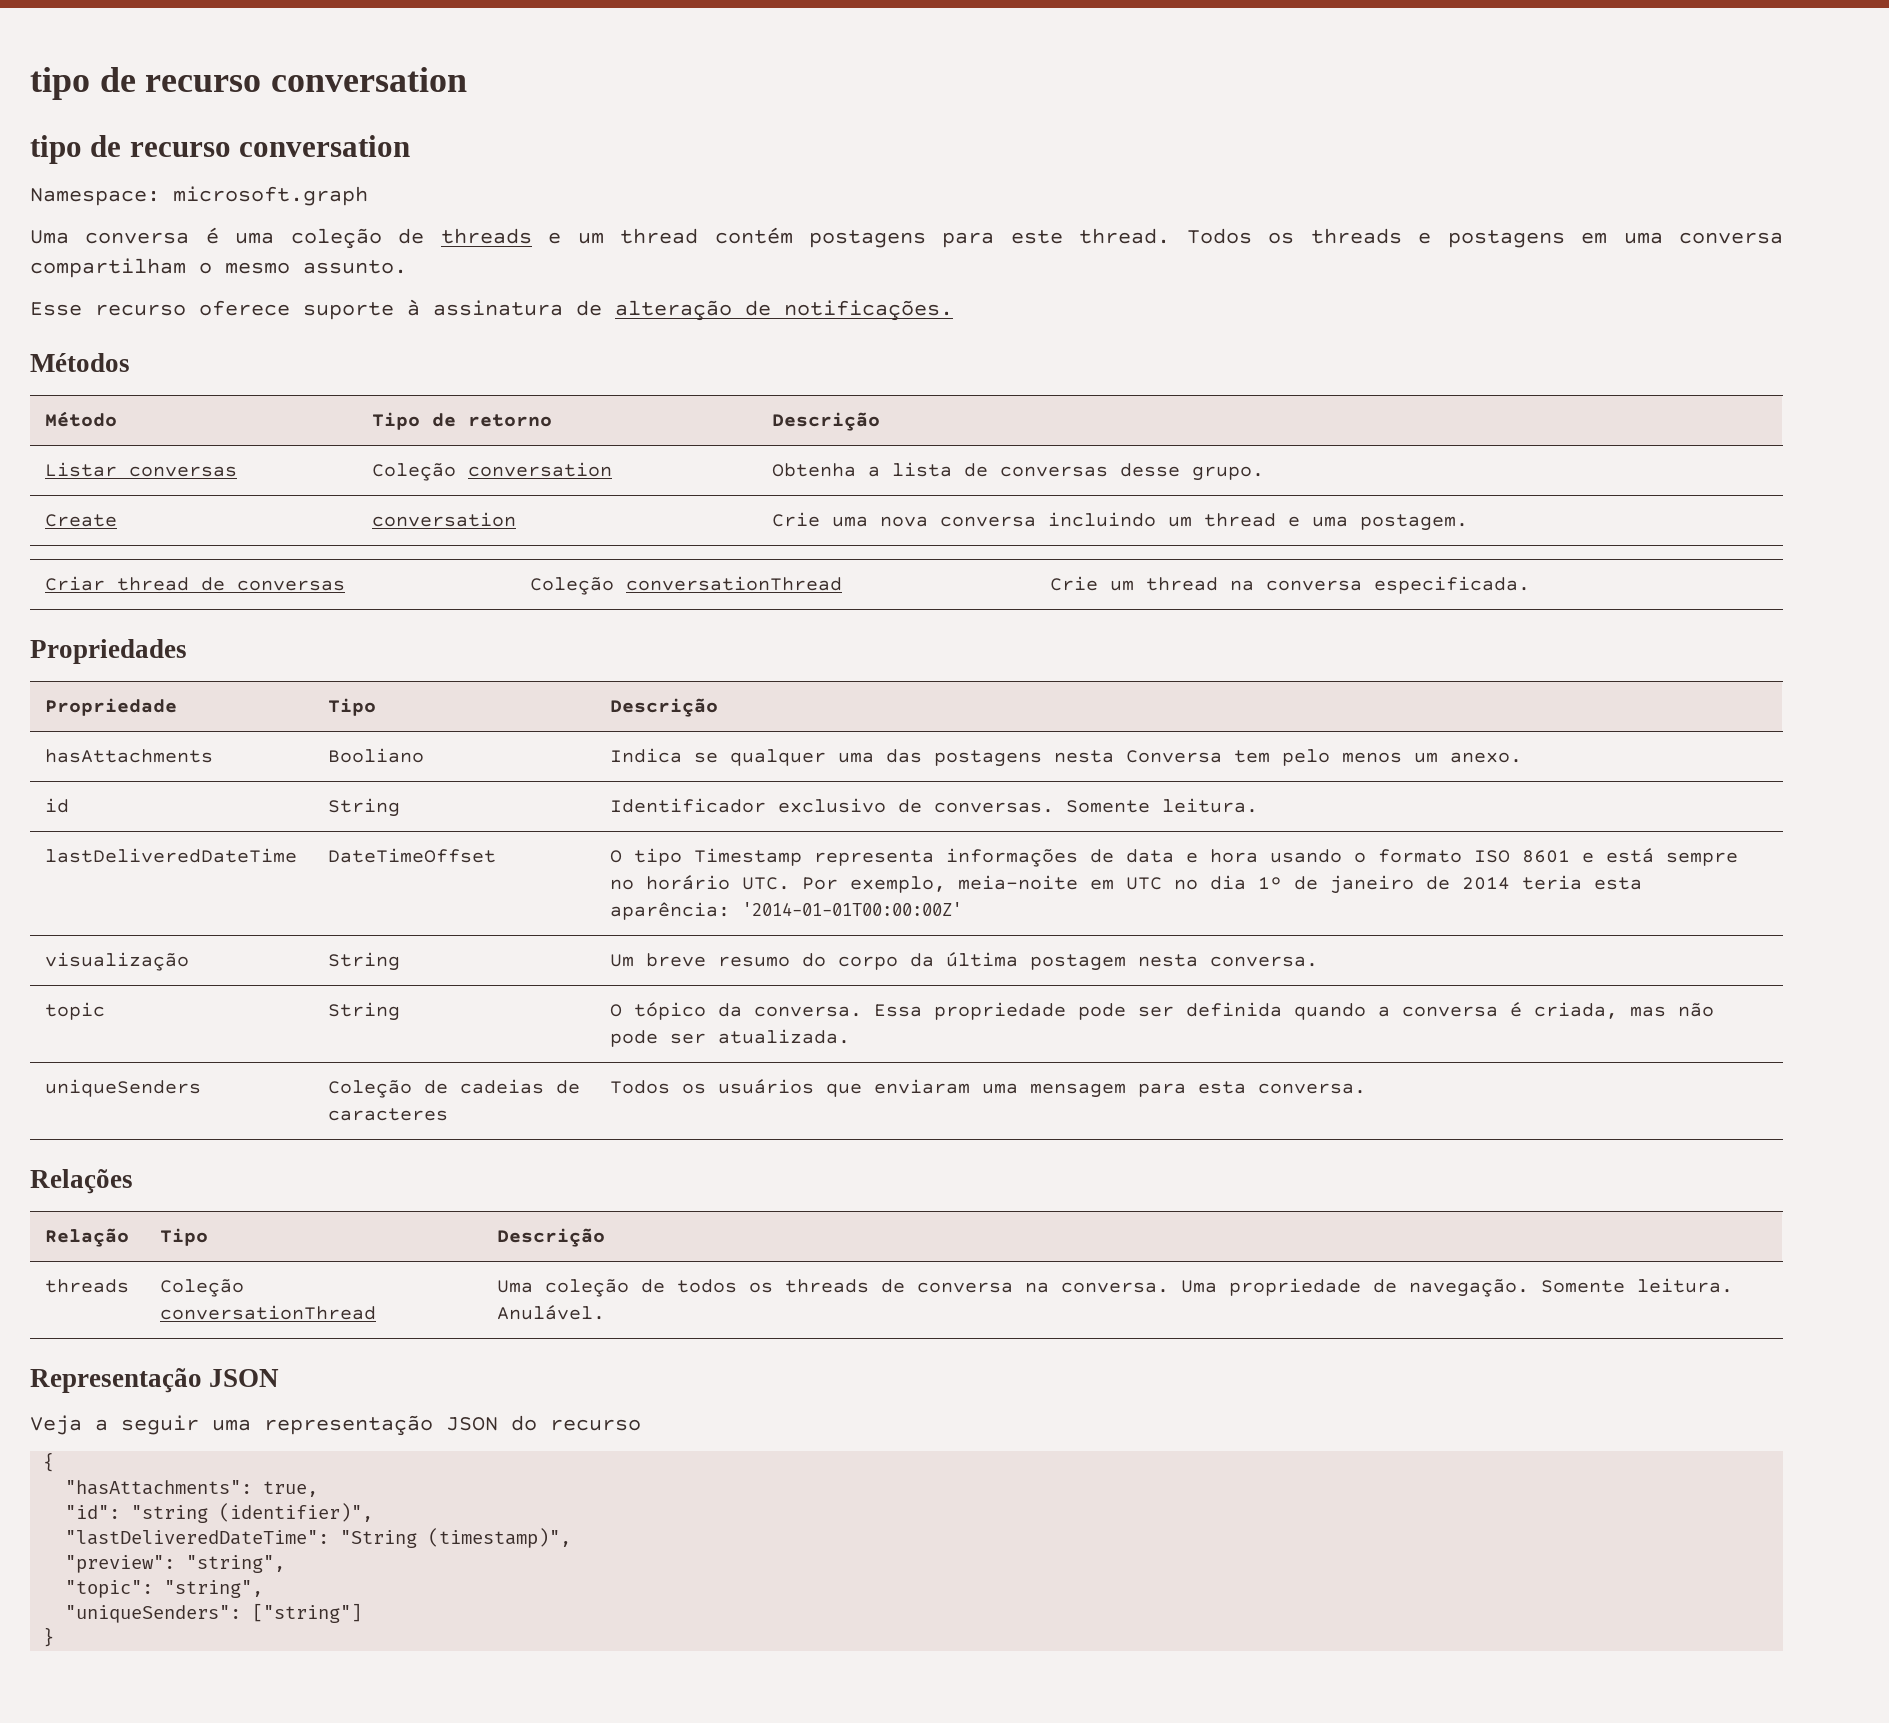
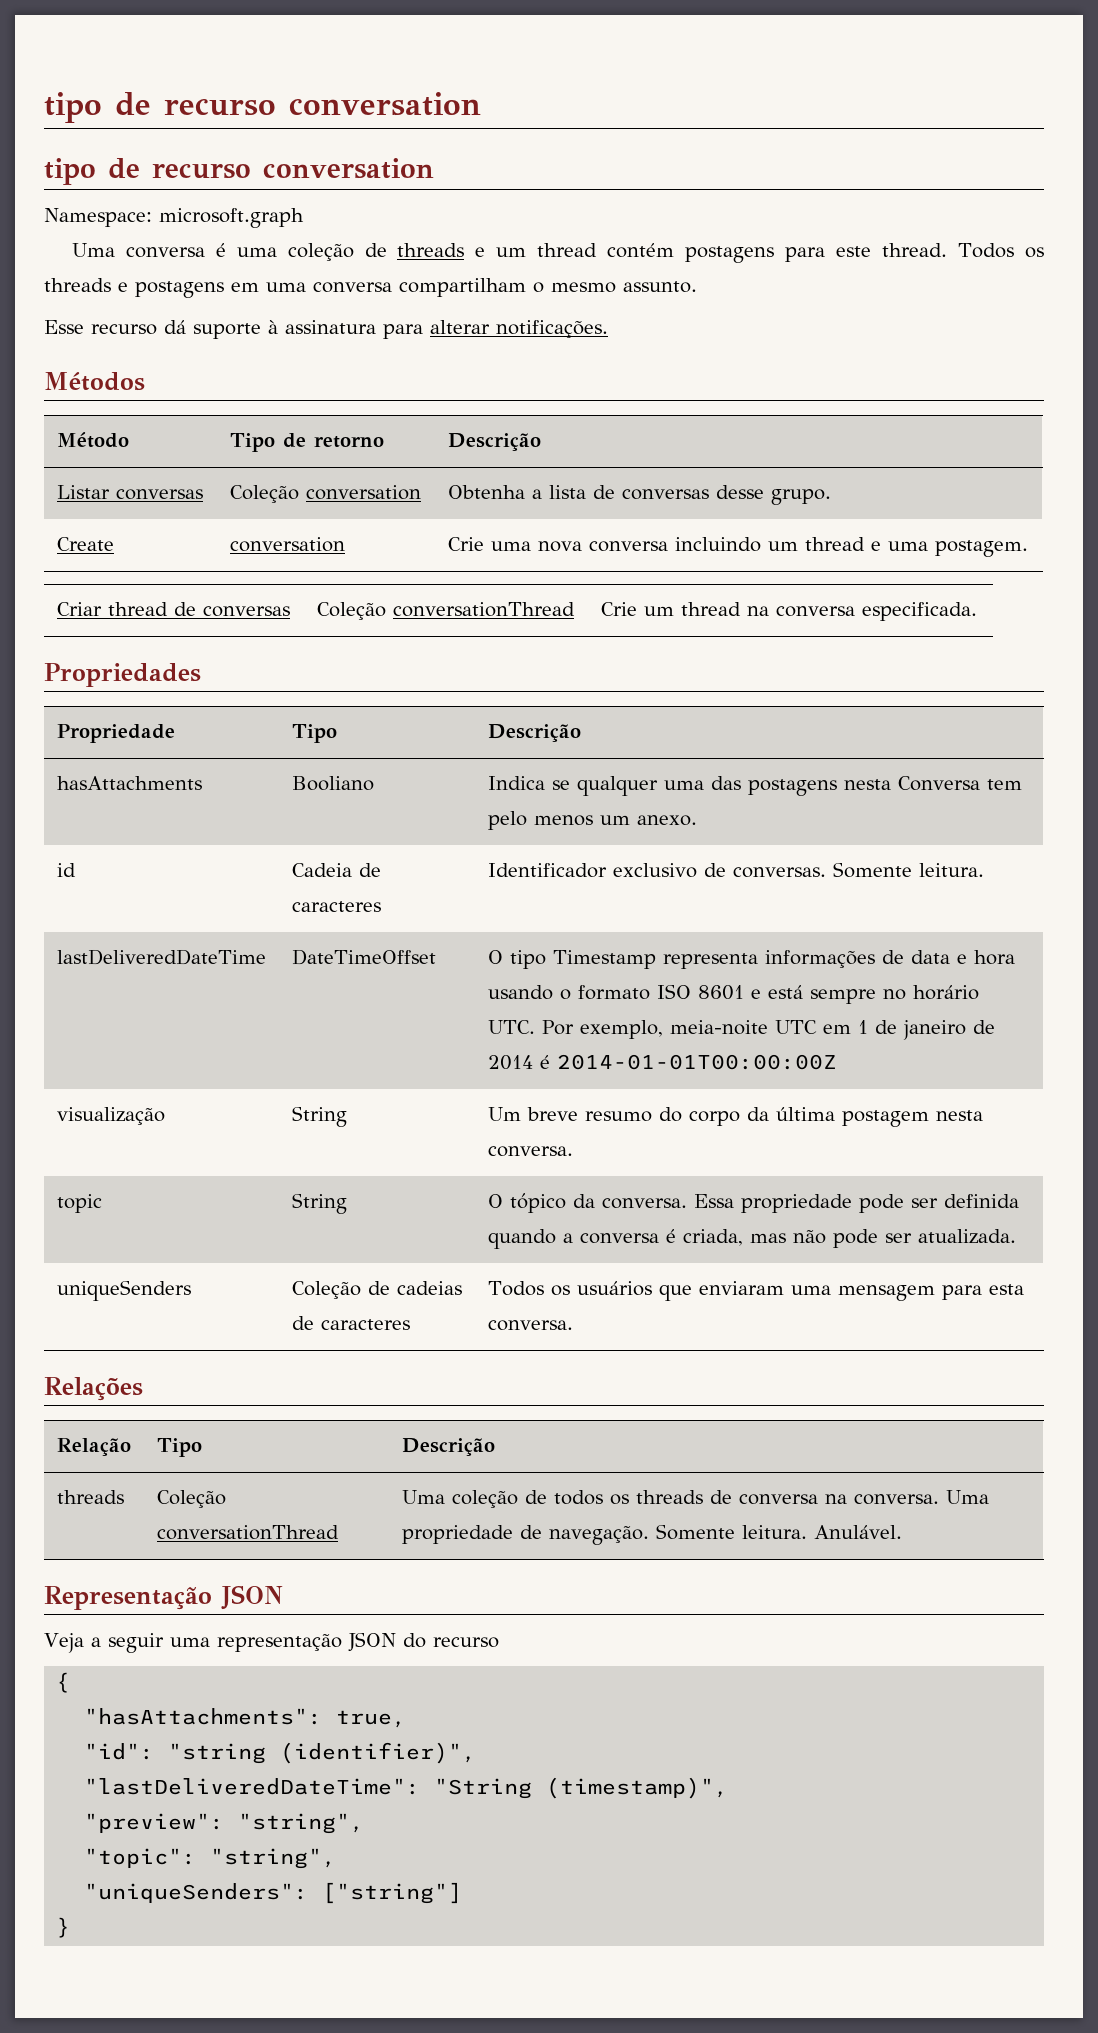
- Esse recurso oferece suporte à assinatura de alteração de notificações.
+ Esse recurso dá suporte à assinatura para alterar notificações.
- id | String | Identificador exclusivo de conversas. Somente leitura.
+ id | Cadeia de caracteres | Identificador exclusivo de conversas. Somente leitura.
- lastDeliveredDateTime | DateTimeOffset | O tipo Timestamp representa informações de data e hora usando o formato ISO 8601 e está sempre no horário UTC. Por exemplo, meia-noite em UTC no dia 1º de janeiro de 2014 teria esta aparência: '2014-01-01T00:00:00Z'
+ lastDeliveredDateTime | DateTimeOffset | O tipo Timestamp representa informações de data e hora usando o formato ISO 8601 e está sempre no horário UTC. Por exemplo, meia-noite UTC em 1 de janeiro de 2014 é 2014-01-01T00:00:00Z

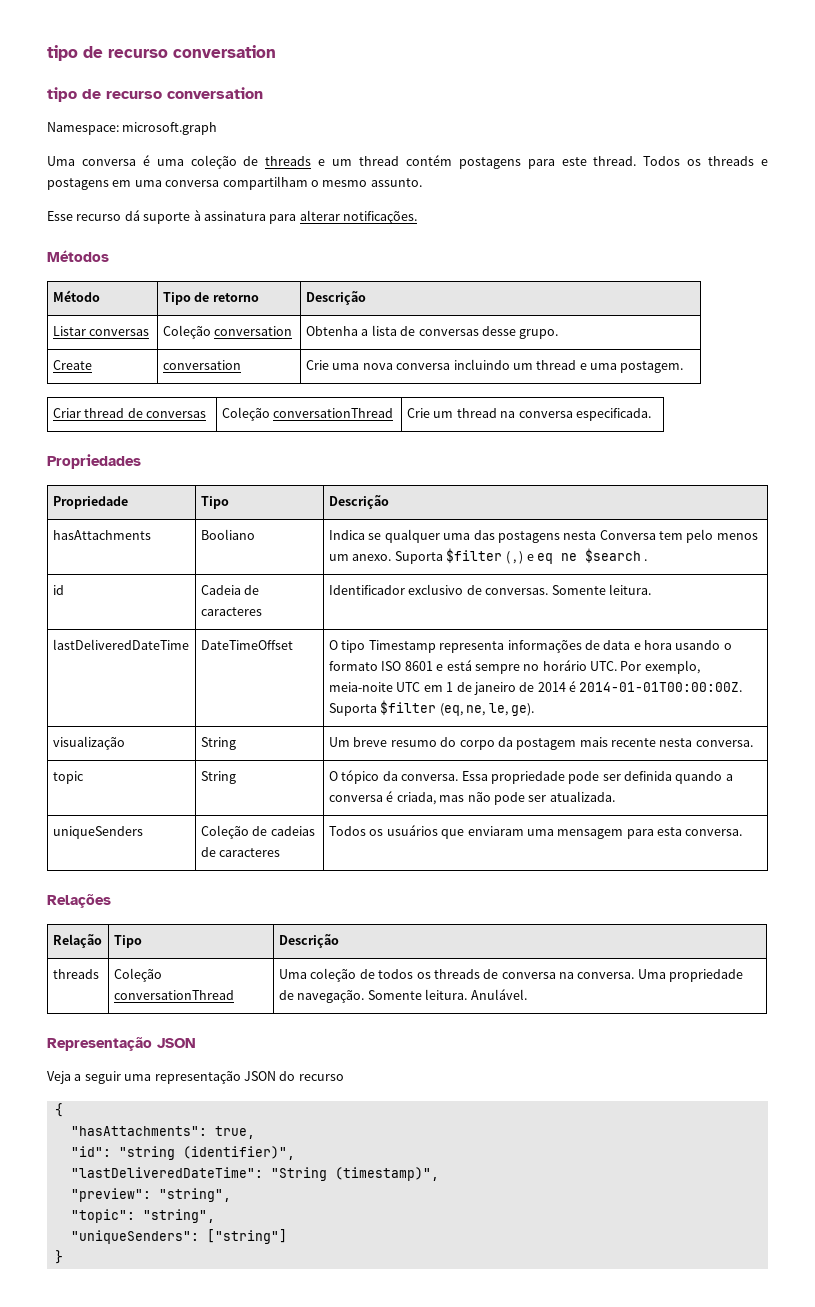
- hasAttachments | Booliano | Indica se qualquer uma das postagens nesta Conversa tem pelo menos um anexo.
+ hasAttachments | Booliano | Indica se qualquer uma das postagens nesta Conversa tem pelo menos um anexo. Suporta $filter ( , ) e eq ne $search .
- lastDeliveredDateTime | DateTimeOffset | O tipo Timestamp representa informações de data e hora usando o formato ISO 8601 e está sempre no horário UTC. Por exemplo, meia-noite UTC em 1 de janeiro de 2014 é 2014-01-01T00:00:00Z
+ lastDeliveredDateTime | DateTimeOffset | O tipo Timestamp representa informações de data e hora usando o formato ISO 8601 e está sempre no horário UTC. Por exemplo, meia-noite UTC em 1 de janeiro de 2014 é 2014-01-01T00:00:00Z. Suporta $filter (eq, ne, le, ge).
- visualização | String | Um breve resumo do corpo da última postagem nesta conversa.
+ visualização | String | Um breve resumo do corpo da postagem mais recente nesta conversa.

